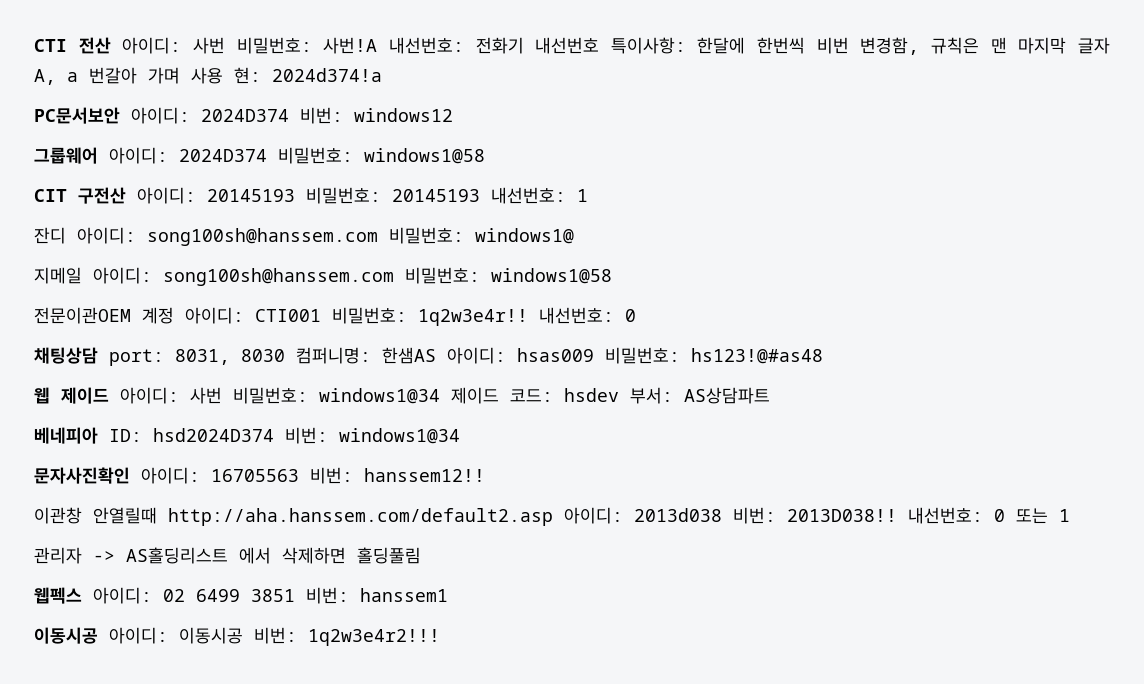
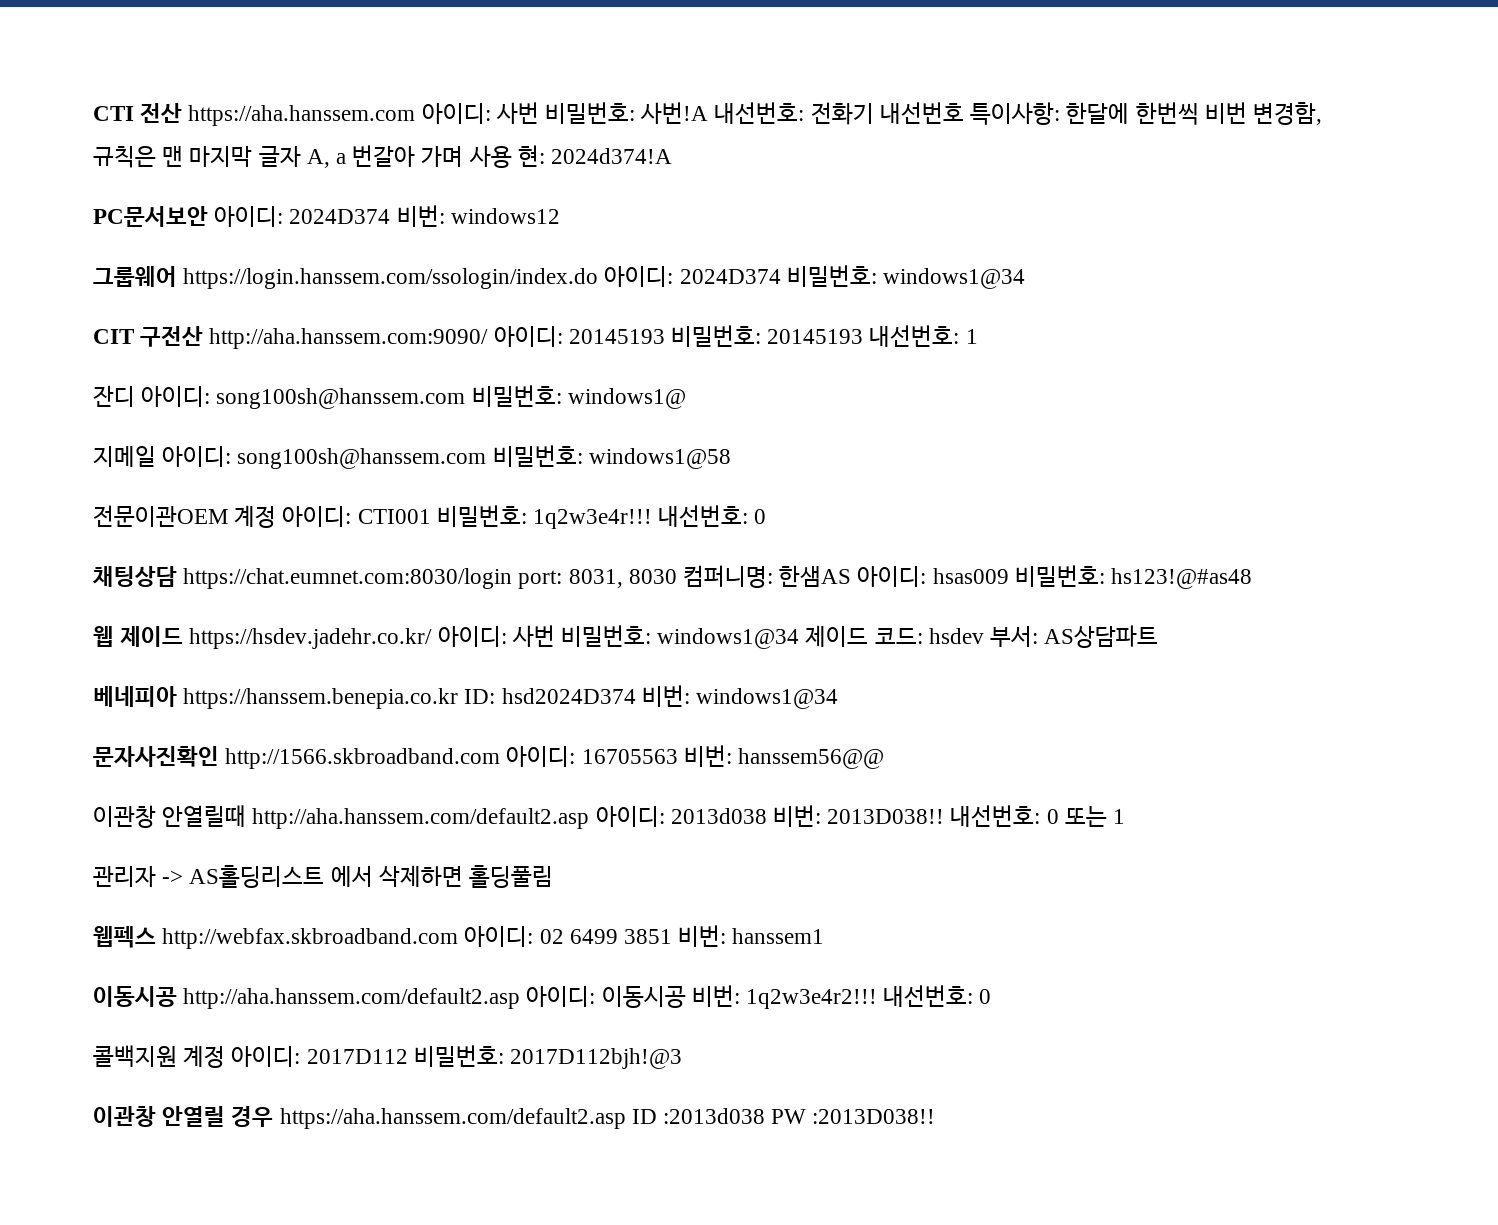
- CTI 전산 아이디: 사번 비밀번호: 사번!A 내선번호: 전화기 내선번호 특이사항: 한달에 한번씩 비번 변경함, 규칙은 맨 마지막 글자 A, a 번갈아 가며 사용 현: 2024d374!a
+ CTI 전산 https://aha.hanssem.com 아이디: 사번 비밀번호: 사번!A 내선번호: 전화기 내선번호 특이사항: 한달에 한번씩 비번 변경함, 규칙은 맨 마지막 글자 A, a 번갈아 가며 사용 현: 2024d374!A
- 그룹웨어 아이디: 2024D374 비밀번호: windows1@58
+ 그룹웨어 https://login.hanssem.com/ssologin/index.do 아이디: 2024D374 비밀번호: windows1@34
- CIT 구전산 아이디: 20145193 비밀번호: 20145193 내선번호: 1
+ CIT 구전산 http://aha.hanssem.com:9090/ 아이디: 20145193 비밀번호: 20145193 내선번호: 1
- 전문이관OEM 계정 아이디: CTI001 비밀번호: 1q2w3e4r!!
+ 전문이관OEM 계정 아이디: CTI001 비밀번호: 1q2w3e4r!!!
- 채팅상담 port: 8031, 8030 컴퍼니명: 한샘AS 아이디: hsas009 비밀번호: hs123!@#as48
+ 채팅상담 https://chat.eumnet.com:8030/login port: 8031, 8030 컴퍼니명: 한샘AS 아이디: hsas009 비밀번호: hs123!@#as48
- 웹 제이드 아이디: 사번 비밀번호: windows1@34 제이드 코드: hsdev 부서: AS상담파트
+ 웹 제이드 https://hsdev.jadehr.co.kr/ 아이디: 사번 비밀번호: windows1@34 제이드 코드: hsdev 부서: AS상담파트
- 베네피아 ID: hsd2024D374 비번: windows1@34
+ 베네피아 https://hanssem.benepia.co.kr ID: hsd2024D374 비번: windows1@34
- 문자사진확인 아이디: 16705563 비번: hanssem12!!
+ 문자사진확인 http://1566.skbroadband.com 아이디: 16705563 비번: hanssem56@@
- 웹펙스 아이디: 02 6499 3851 비번: hanssem1
+ 웹펙스 http://webfax.skbroadband.com 아이디: 02 6499 3851 비번: hanssem1
- 이동시공 아이디: 이동시공 비번: 1q2w3e4r2!!!
+ 이동시공 http://aha.hanssem.com/default2.asp 아이디: 이동시공 비번: 1q2w3e4r2!!! 내선번호: 0
+ 콜백지원 계정 아이디: 2017D112 비밀번호: 2017D112bjh!@3
+ 이관창 안열릴 경우 https://aha.hanssem.com/default2.asp ID :2013d038 PW :2013D038!!

